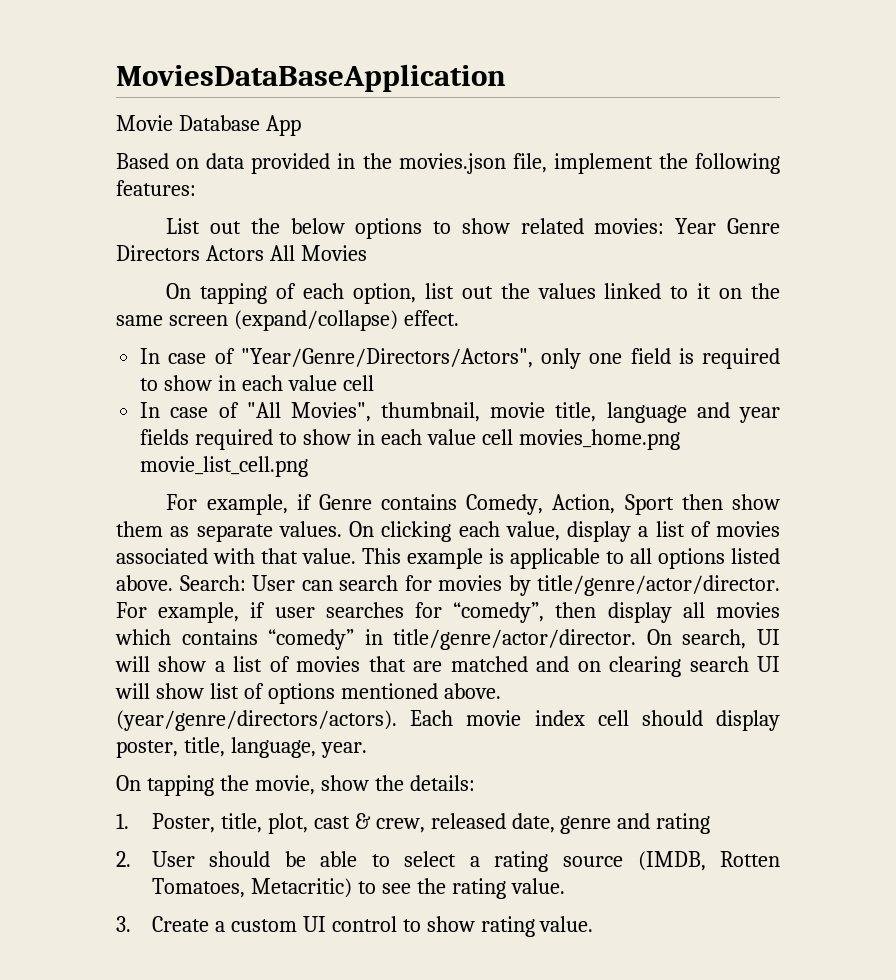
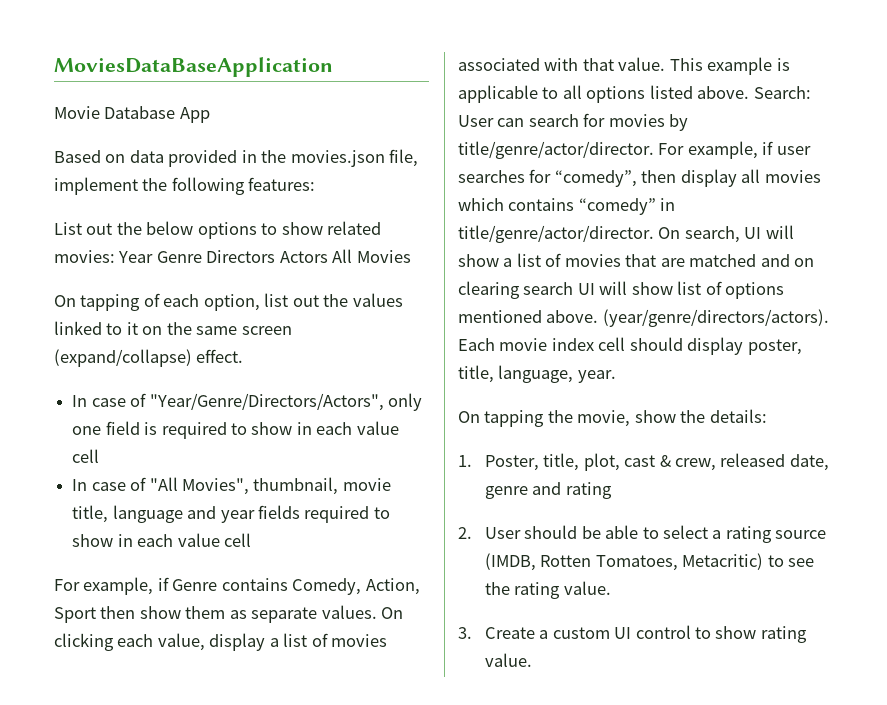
- In case of "All Movies", thumbnail, movie title, language and year fields required to show in each value cell movies_home.png movie_list_cell.png
+ In case of "All Movies", thumbnail, movie title, language and year fields required to show in each value cell

